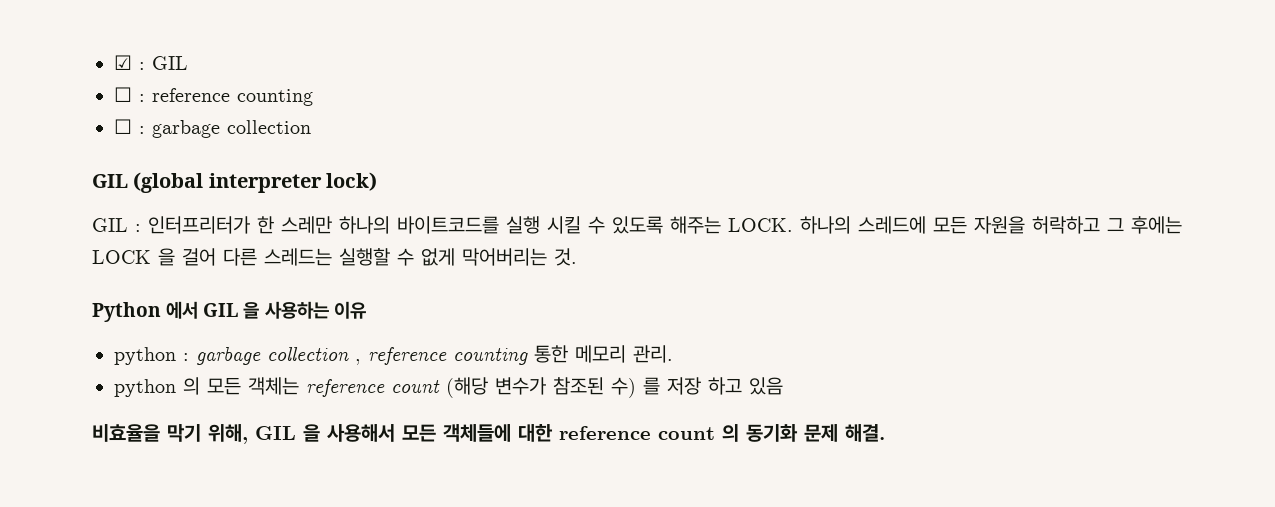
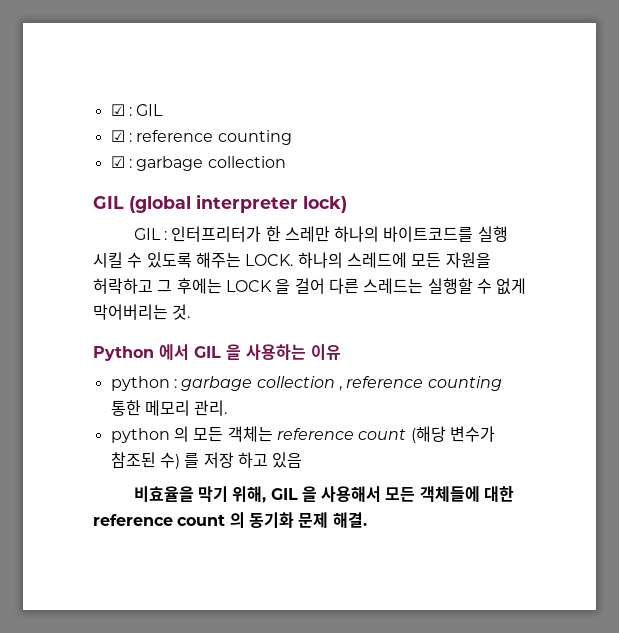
- ☐ : reference counting
+ ☑ : reference counting
- ☐ : garbage collection
+ ☑ : garbage collection

